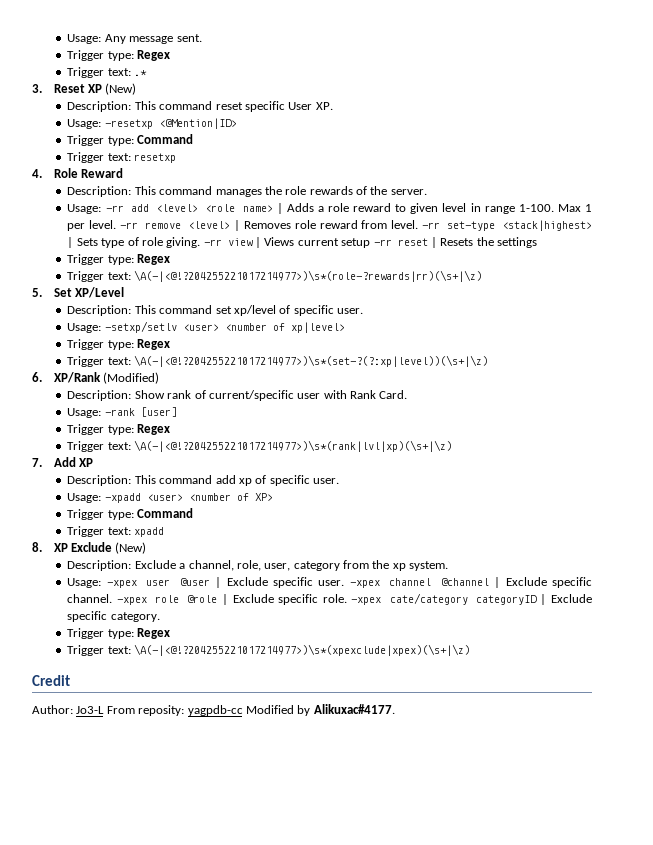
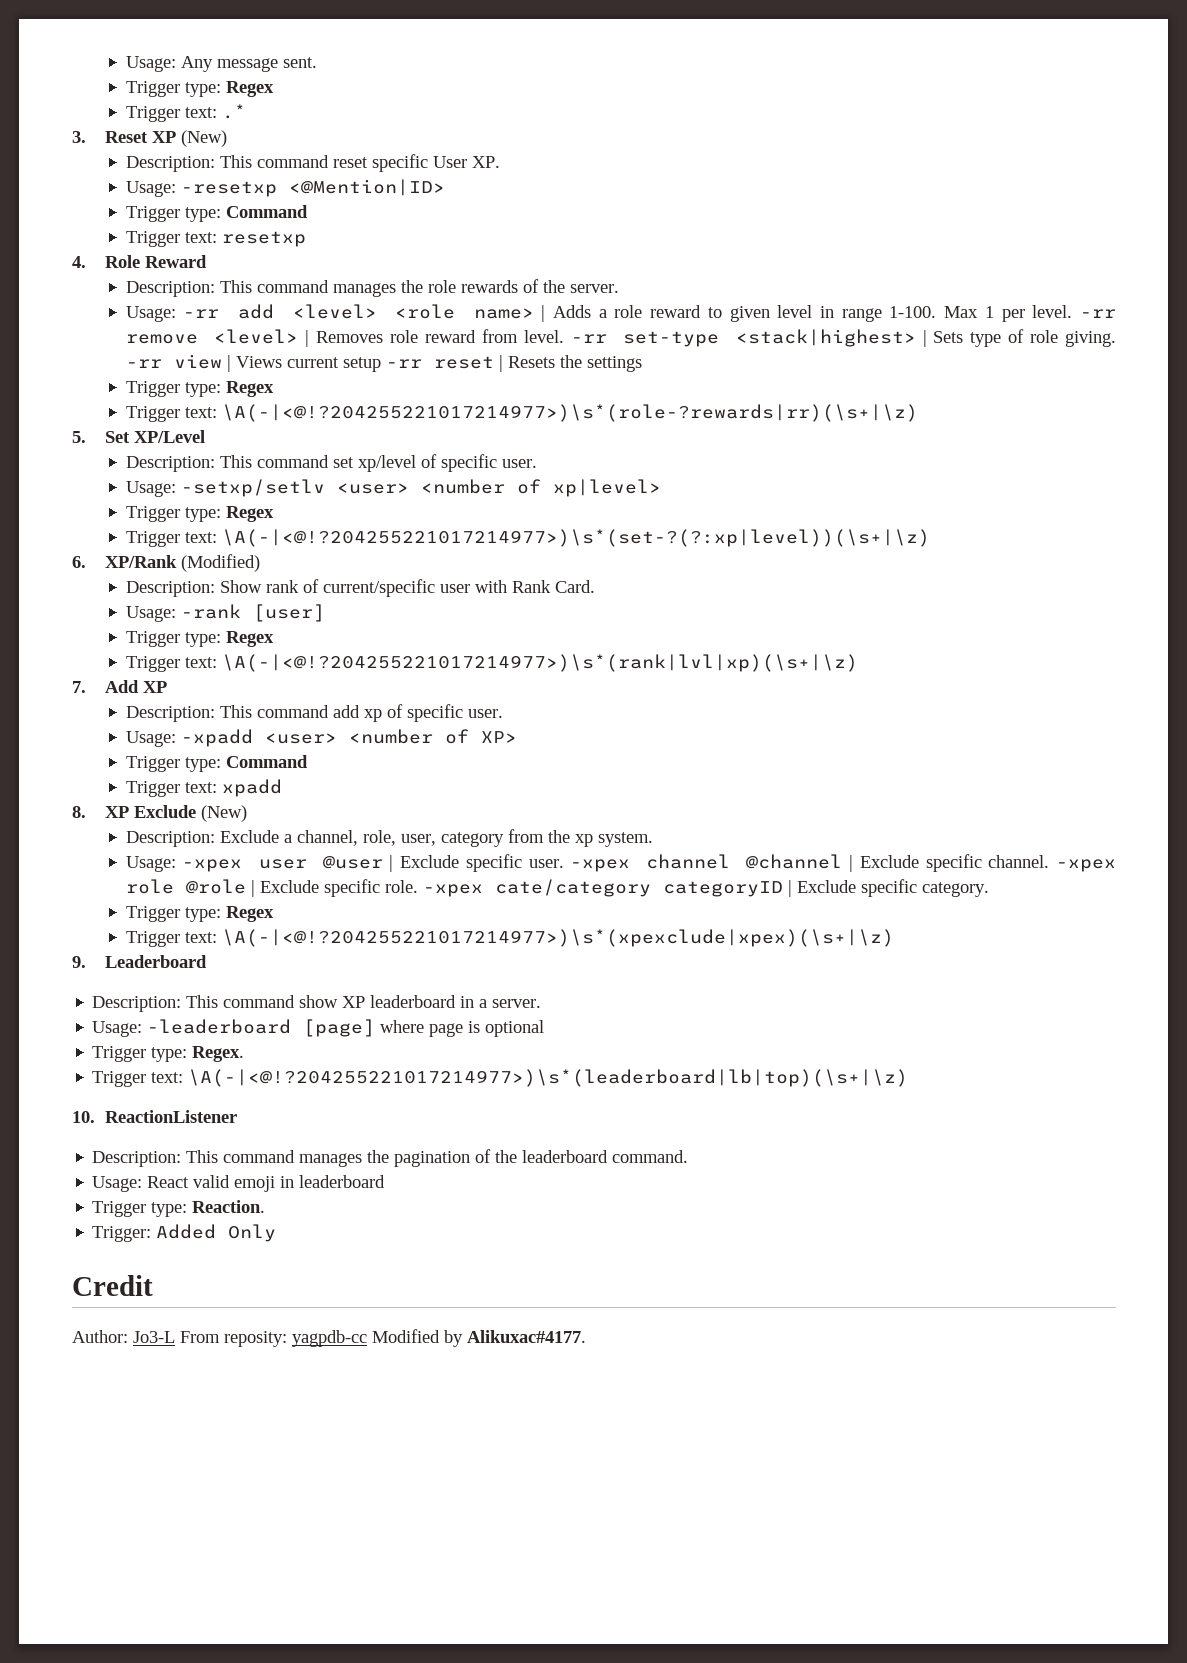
+ 9. Leaderboard
+ Description: This command show XP leaderboard in a server.
+ Usage: -leaderboard [page] where page is optional
+ Trigger type: Regex.
+ Trigger text: \A(-|<@!?204255221017214977>)\s*(leaderboard|lb|top)(\s+|\z)
+ 10. ReactionListener
+ Description: This command manages the pagination of the leaderboard command.
+ Usage: React valid emoji in leaderboard
+ Trigger type: Reaction.
+ Trigger: Added Only

